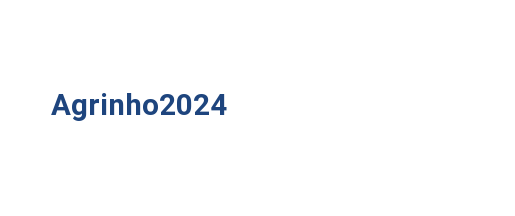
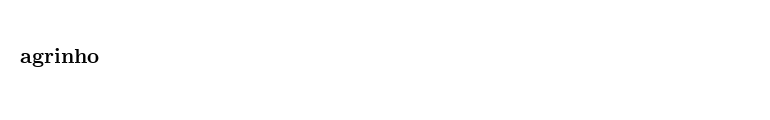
- Agrinho2024
+ agrinho

